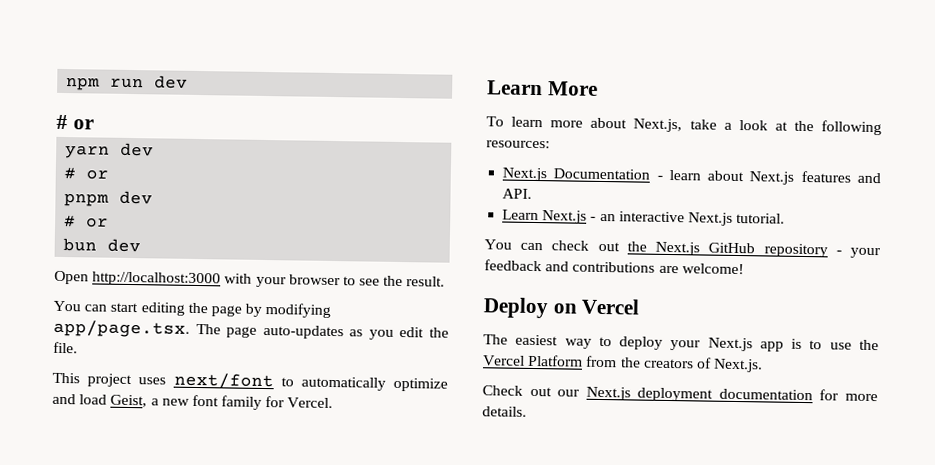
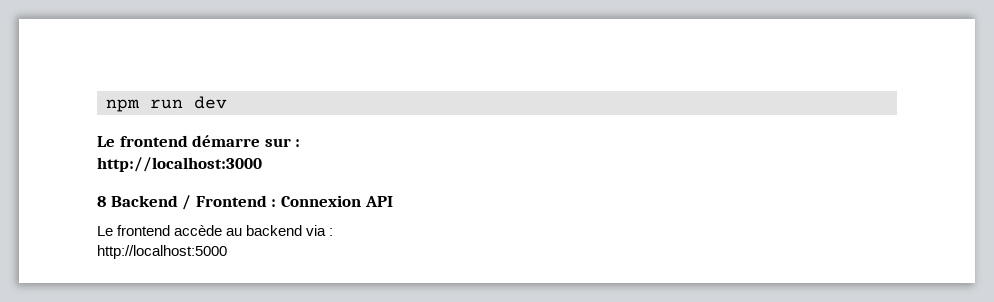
  npm run dev
- # or
- yarn dev
- # or
- pnpm dev
- # or
- bun dev
- Open http://localhost:3000 with your browser to see the result.
- You can start editing the page by modifying app/page.tsx. The page auto-updates as you edit the file.
- This project uses next/font to automatically optimize and load Geist, a new font family for Vercel.
- Learn More
- To learn more about Next.js, take a look at the following resources:
- Next.js Documentation - learn about Next.js features and API.
- Learn Next.js - an interactive Next.js tutorial.
- You can check out the Next.js GitHub repository - your feedback and contributions are welcome!
- Deploy on Vercel
- The easiest way to deploy your Next.js app is to use the Vercel Platform from the creators of Next.js.
- Check out our Next.js deployment documentation for more details.
+ Le frontend démarre sur :
+ http://localhost:3000
+ 8 Backend / Frontend : Connexion API
+ Le frontend accède au backend via :
+ http://localhost:5000

